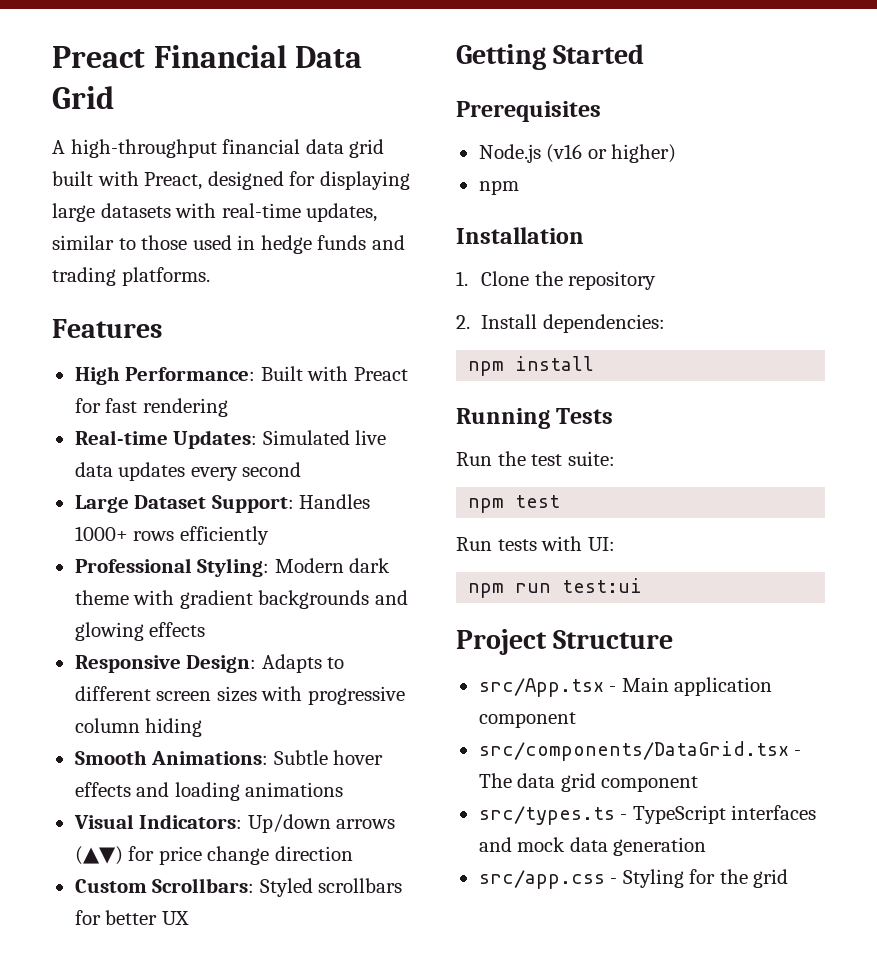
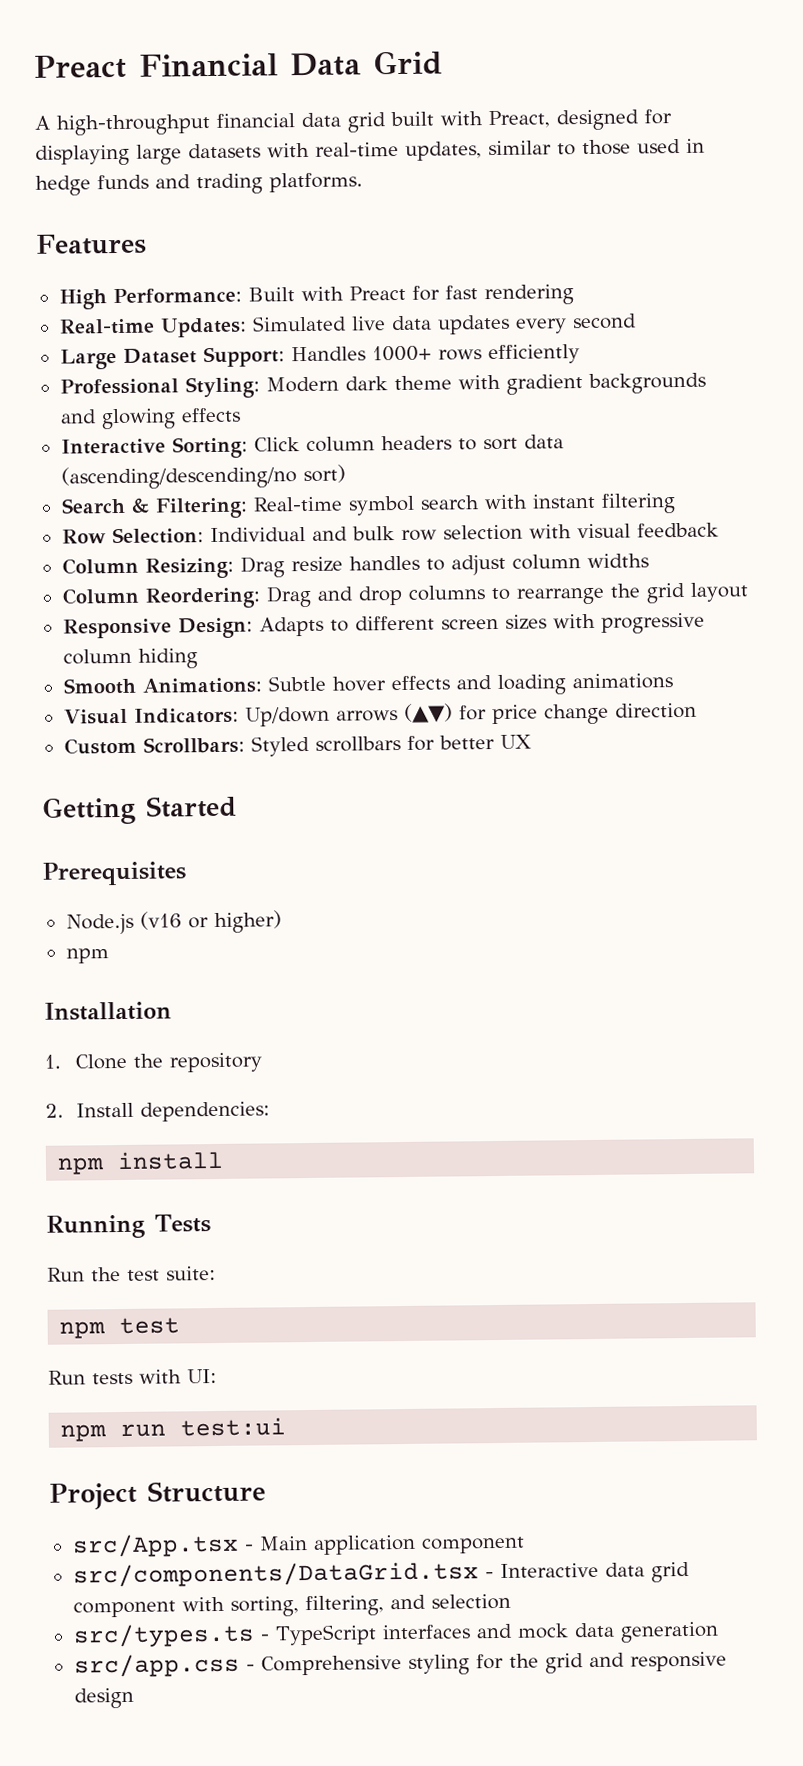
+ Interactive Sorting: Click column headers to sort data (ascending/descending/no sort)
+ Search & Filtering: Real-time symbol search with instant filtering
+ Row Selection: Individual and bulk row selection with visual feedback
+ Column Resizing: Drag resize handles to adjust column widths
+ Column Reordering: Drag and drop columns to rearrange the grid layout
- src/components/DataGrid.tsx - The data grid component
+ src/components/DataGrid.tsx - Interactive data grid component with sorting, filtering, and selection
- src/app.css - Styling for the grid
+ src/app.css - Comprehensive styling for the grid and responsive design

